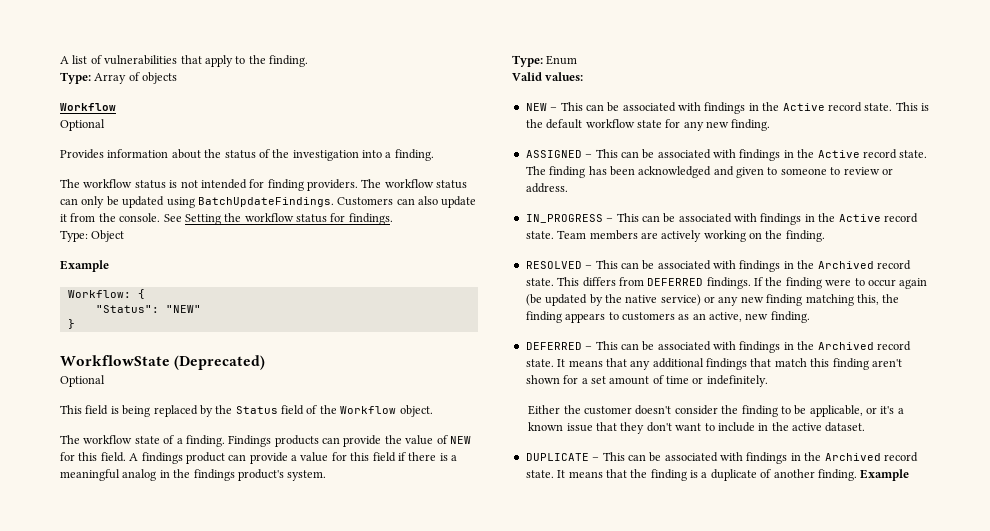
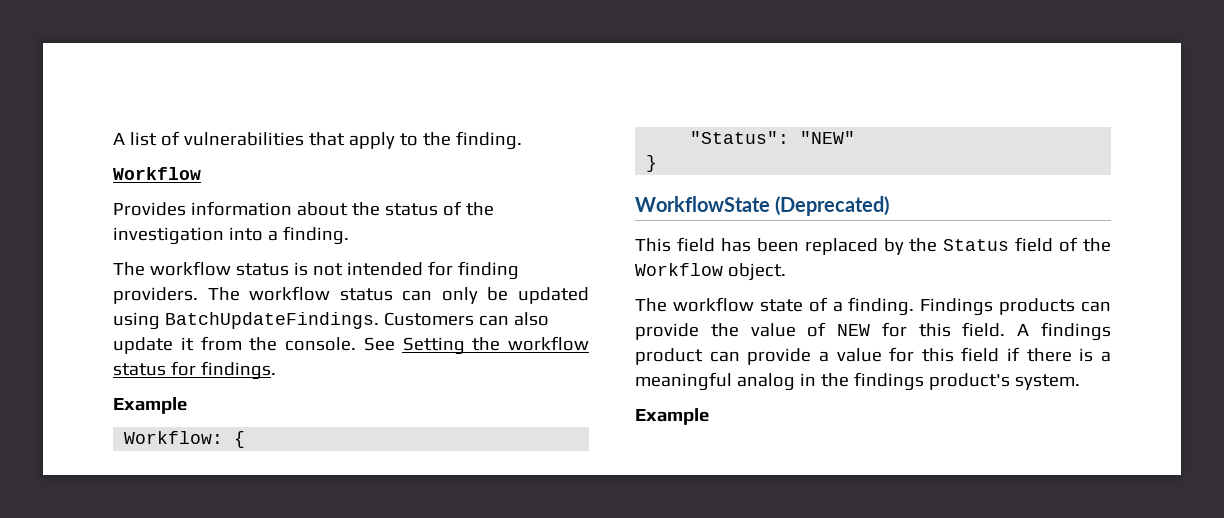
  A list of vulnerabilities that apply to the finding.
- Type: Array of objects
  Workflow
- Optional
- Type: Object
  WorkflowState (Deprecated)
- Optional
- This field is being replaced by the Status field of the Workflow object.
+ This field has been replaced by the Status field of the Workflow object.
- Type: Enum
- Valid values:
- NEW – This can be associated with findings in the Active record state. This is the default workflow state for any new finding.
- ASSIGNED – This can be associated with findings in the Active record state. The finding has been acknowledged and given to someone to review or address.
- IN_PROGRESS – This can be associated with findings in the Active record state. Team members are actively working on the finding.
- RESOLVED – This can be associated with findings in the Archived record state. This differs from DEFERRED findings. If the finding were to occur again (be updated by the native service) or any new finding matching this, the finding appears to customers as an active, new finding.
- DEFERRED – This can be associated with findings in the Archived record state. It means that any additional findings that match this finding aren't shown for a set amount of time or indefinitely.
- Either the customer doesn't consider the finding to be applicable, or it's a known issue that they don't want to include in the active dataset.
- DUPLICATE – This can be associated with findings in the Archived record state. It means that the finding is a duplicate of another finding.

